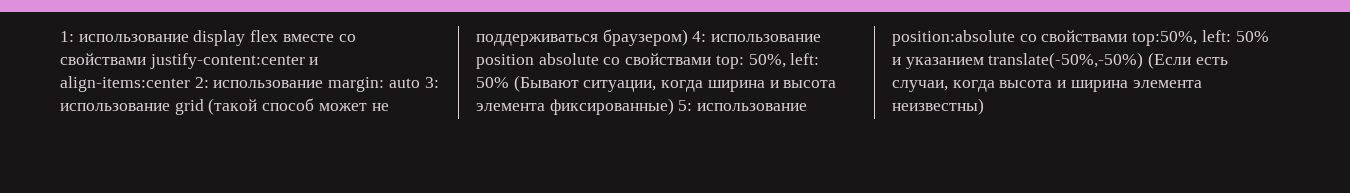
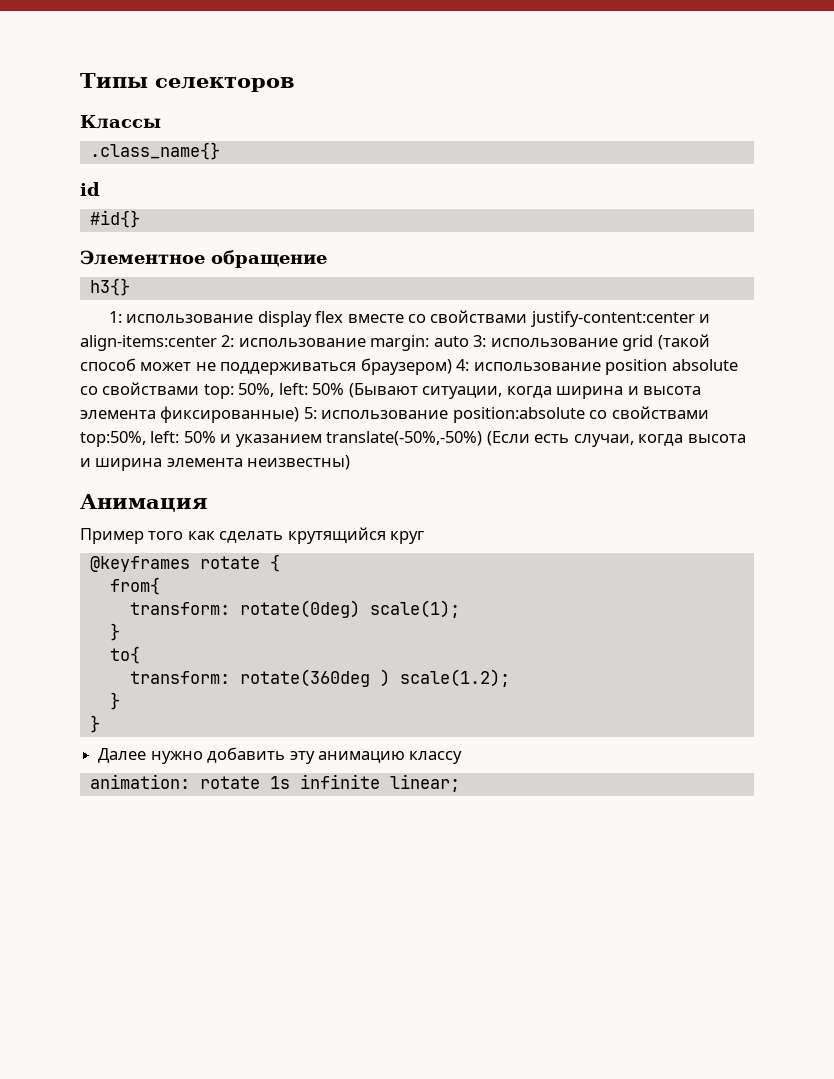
+ Типы селекторов
+ Классы
+ .class_name{}
+ id
+ #id{}
+ Элементное обращение
+ h3{}
+ Анимация
+ Пример того как сделать крутящийся круг
+ @keyframes rotate {
+ from{
+ transform: rotate(0deg) scale(1);
+ }
+ to{
+ transform: rotate(360deg ) scale(1.2);
+ }
+ }
+ Далее нужно добавить эту анимацию классу
+ animation: rotate 1s infinite linear;

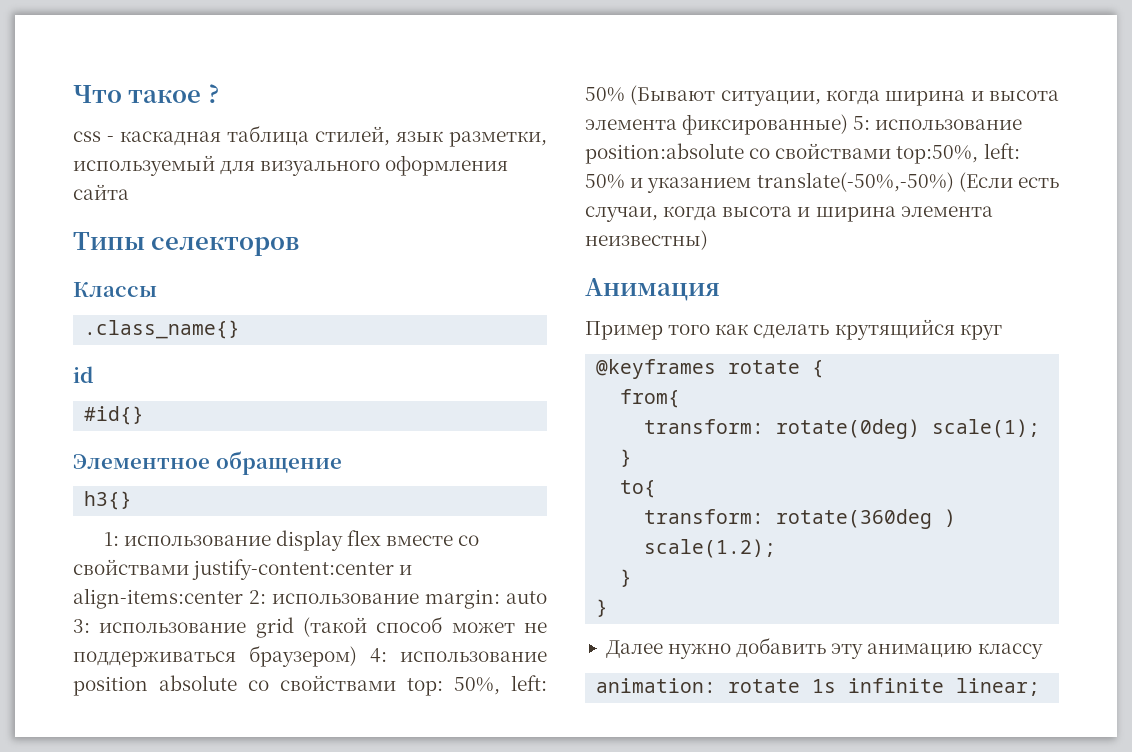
+ Что такое ?
+ css - каскадная таблица стилей, язык разметки, используемый для визуального оформления сайта

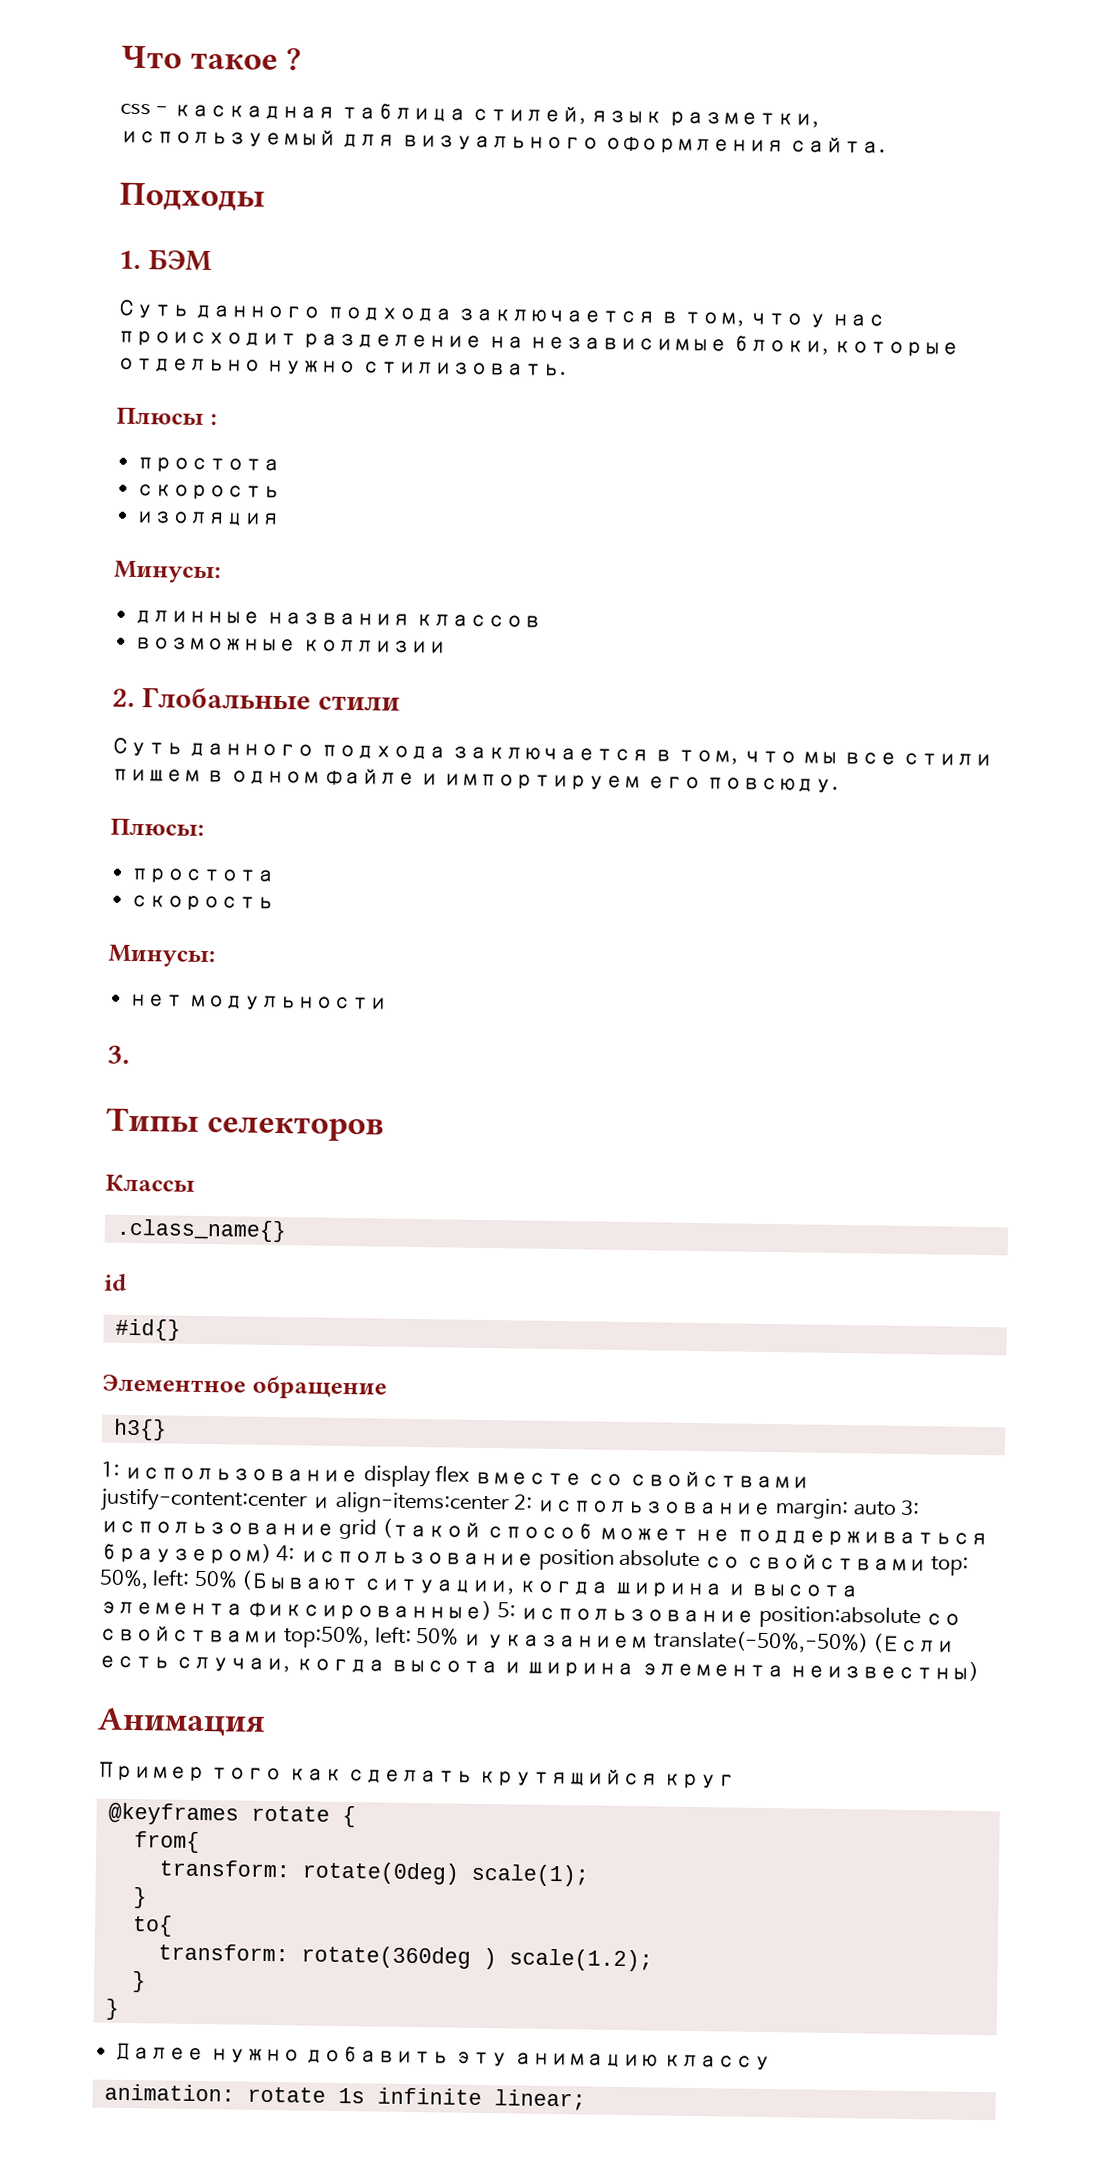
- css - каскадная таблица стилей, язык разметки, используемый для визуального оформления сайта
+ css - каскадная таблица стилей, язык разметки, используемый для визуального оформления сайта.
+ Подходы
+ 1. БЭМ
+ Суть данного подхода заключается в том, что у нас происходит разделение на независимые блоки, которые отдельно нужно стилизовать.
+ Плюсы :
+ простота
+ скорость
+ изоляция
+ Минусы:
+ длинные названия классов
+ возможные коллизии
+ 2. Глобальные стили
+ Суть данного подхода заключается в том, что мы все стили пишем в одном файле и импортируем его повсюду.
+ Плюсы:
+ простота
+ скорость
+ Минусы:
+ нет модульности
+ 3.

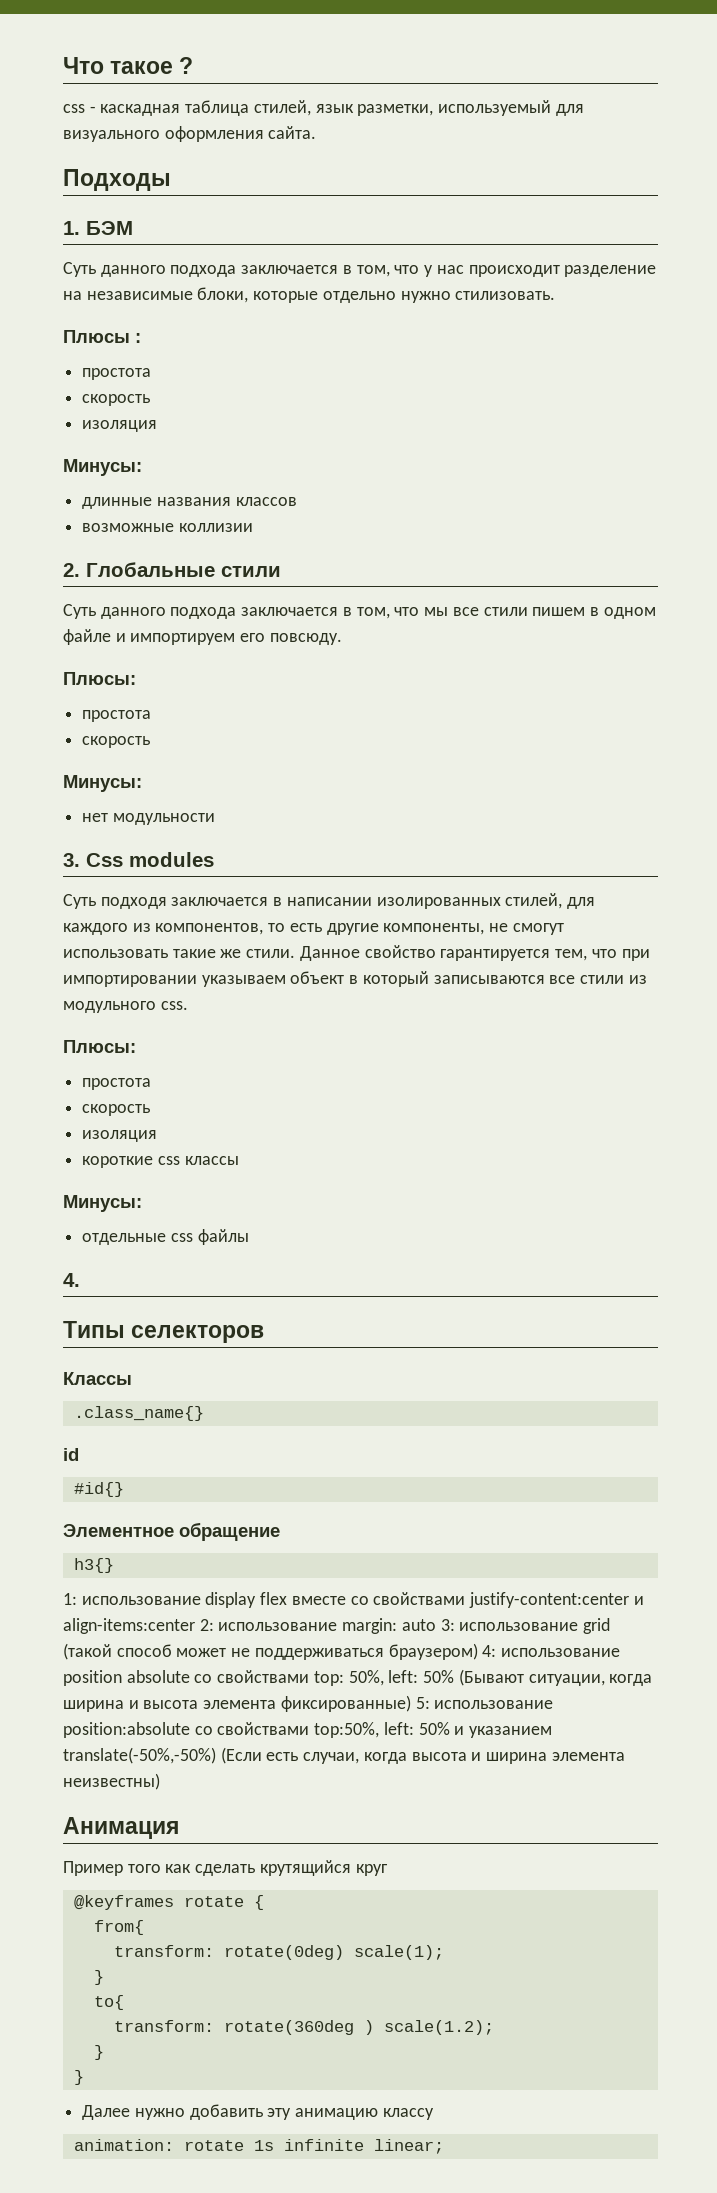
- 3.
+ 3. Css modules
+ Суть подходя заключается в написании изолированных стилей, для каждого из компонентов, то есть другие компоненты, не смогут использовать такие же стили. Данное свойство гарантируется тем, что при импортировании указываем объект в который записываются все стили из модульного css.
+ Плюсы:
+ простота
+ скорость
+ изоляция
+ короткие css классы
+ Минусы:
+ отдельные css файлы
+ 4.

